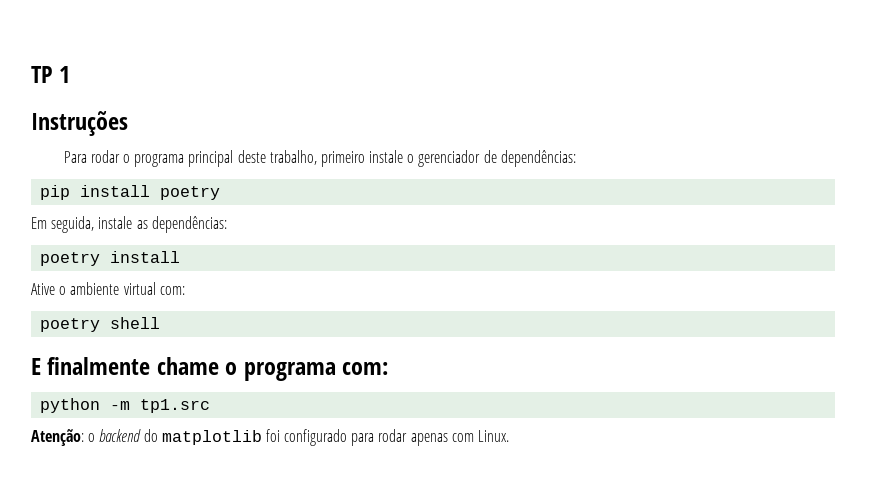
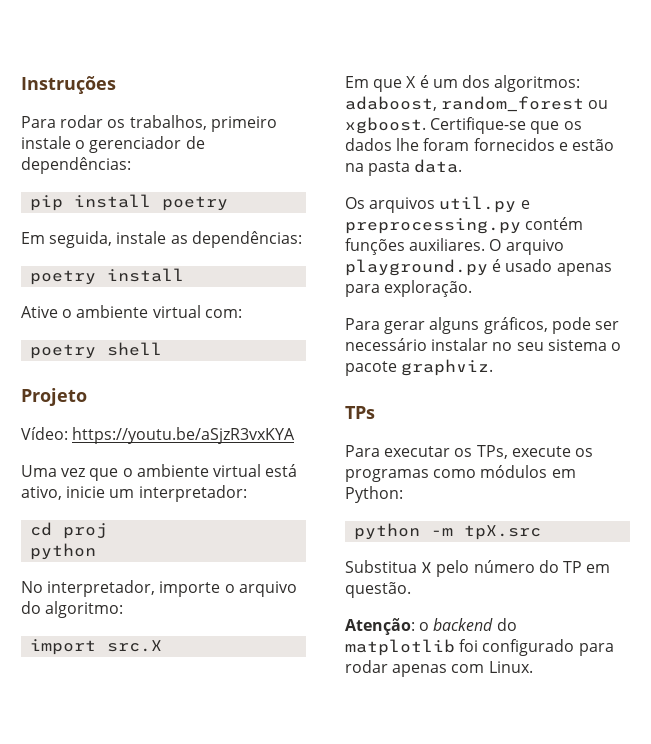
- TP 1
- Para rodar o programa principal deste trabalho, primeiro instale o gerenciador de dependências:
+ Para rodar os trabalhos, primeiro instale o gerenciador de dependências:
- E finalmente chame o programa com:
- python -m tp1.src
+ Projeto
+ Vídeo: https://youtu.be/aSjzR3vxKYA
+ Uma vez que o ambiente virtual está ativo, inicie um interpretador:
+ cd proj
+ python
+ No interpretador, importe o arquivo do algoritmo:
+ import src.X
+ Em que X é um dos algoritmos: adaboost, random_forest ou xgboost. Certifique-se que os dados lhe foram fornecidos e estão na pasta data.
+ Os arquivos util.py e preprocessing.py contém funções auxiliares. O arquivo playground.py é usado apenas para exploração.
+ Para gerar alguns gráficos, pode ser necessário instalar no seu sistema o pacote graphviz.
+ TPs
+ Para executar os TPs, execute os programas como módulos em Python:
+ python -m tpX.src
+ Substitua X pelo número do TP em questão.

